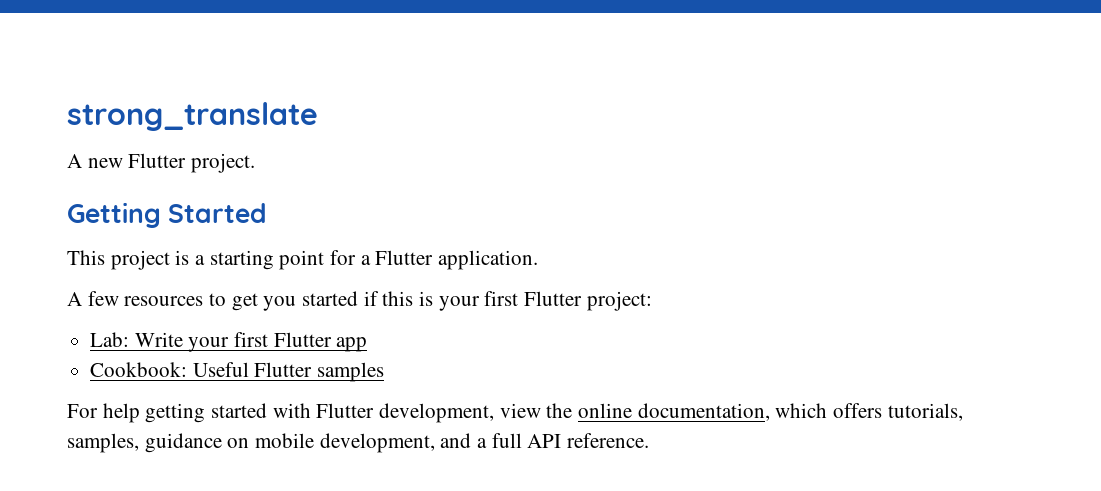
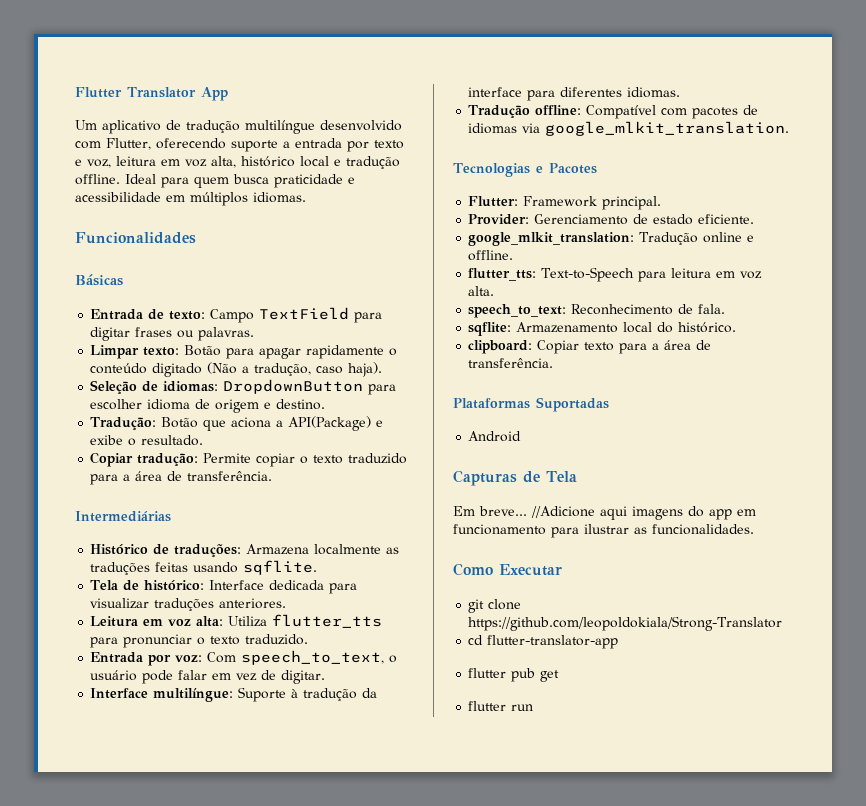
- strong_translate
- A new Flutter project.
- Getting Started
- This project is a starting point for a Flutter application.
- A few resources to get you started if this is your first Flutter project:
- Lab: Write your first Flutter app
- Cookbook: Useful Flutter samples
- For help getting started with Flutter development, view the online documentation, which offers tutorials, samples, guidance on mobile development, and a full API reference.
+ Flutter Translator App
+ Um aplicativo de tradução multilíngue desenvolvido com Flutter, oferecendo suporte a entrada por texto e voz, leitura em voz alta, histórico local e tradução offline. Ideal para quem busca praticidade e acessibilidade em múltiplos idiomas.
+ Funcionalidades
+ Básicas
+ Entrada de texto: Campo TextField para digitar frases ou palavras.
+ Limpar texto: Botão para apagar rapidamente o conteúdo digitado (Não a tradução, caso haja).
+ Seleção de idiomas: DropdownButton para escolher idioma de origem e destino.
+ Tradução: Botão que aciona a API(Package) e exibe o resultado.
+ Copiar tradução: Permite copiar o texto traduzido para a área de transferência.
+ Intermediárias
+ Histórico de traduções: Armazena localmente as traduções feitas usando sqflite.
+ Tela de histórico: Interface dedicada para visualizar traduções anteriores.
+ Leitura em voz alta: Utiliza flutter_tts para pronunciar o texto traduzido.
+ Entrada por voz: Com speech_to_text, o usuário pode falar em vez de digitar.
+ Interface multilíngue: Suporte à tradução da interface para diferentes idiomas.
+ Tradução offline: Compatível com pacotes de idiomas via google_mlkit_translation.
+ Tecnologias e Pacotes
+ Flutter: Framework principal.
+ Provider: Gerenciamento de estado eficiente.
+ google_mlkit_translation: Tradução online e offline.
+ flutter_tts: Text-to-Speech para leitura em voz alta.
+ speech_to_text: Reconhecimento de fala.
+ sqflite: Armazenamento local do histórico.
+ clipboard: Copiar texto para a área de transferência.
+ Plataformas Suportadas
+ Android
+ Capturas de Tela
+ Em breve... //Adicione aqui imagens do app em funcionamento para ilustrar as funcionalidades.
+ Como Executar
+ git clone https://github.com/leopoldokiala/Strong-Translator
+ cd flutter-translator-app
+ flutter pub get
+ flutter run

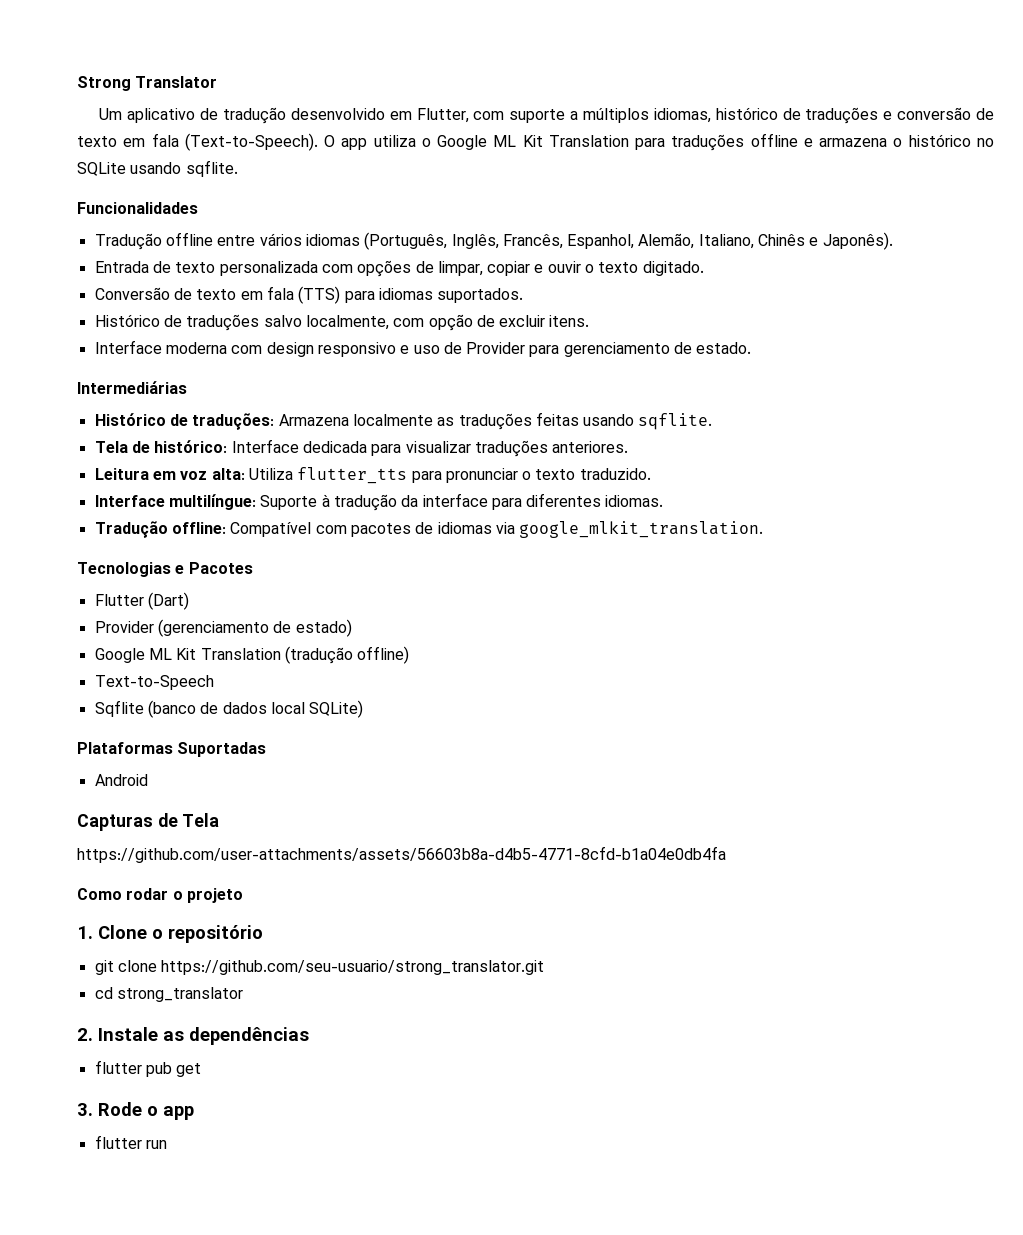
- Flutter Translator App
+ Strong Translator
- Um aplicativo de tradução multilíngue desenvolvido com Flutter, oferecendo suporte a entrada por texto e voz, leitura em voz alta, histórico local e tradução offline. Ideal para quem busca praticidade e acessibilidade em múltiplos idiomas.
+ Um aplicativo de tradução desenvolvido em Flutter, com suporte a múltiplos idiomas, histórico de traduções e conversão de texto em fala (Text-to-Speech). O app utiliza o Google ML Kit Translation para traduções offline e armazena o histórico no SQLite usando sqflite.
  Funcionalidades
- Básicas
- Entrada de texto: Campo TextField para digitar frases ou palavras.
- Limpar texto: Botão para apagar rapidamente o conteúdo digitado (Não a tradução, caso haja).
- Seleção de idiomas: DropdownButton para escolher idioma de origem e destino.
- Tradução: Botão que aciona a API(Package) e exibe o resultado.
- Copiar tradução: Permite copiar o texto traduzido para a área de transferência.
+ Tradução offline entre vários idiomas (Português, Inglês, Francês, Espanhol, Alemão, Italiano, Chinês e Japonês).
+ Entrada de texto personalizada com opções de limpar, copiar e ouvir o texto digitado.
+ Conversão de texto em fala (TTS) para idiomas suportados.
+ Histórico de traduções salvo localmente, com opção de excluir itens.
+ Interface moderna com design responsivo e uso de Provider para gerenciamento de estado.
- Entrada por voz: Com speech_to_text, o usuário pode falar em vez de digitar.
- Flutter: Framework principal.
- Provider: Gerenciamento de estado eficiente.
- google_mlkit_translation: Tradução online e offline.
- flutter_tts: Text-to-Speech para leitura em voz alta.
- speech_to_text: Reconhecimento de fala.
- sqflite: Armazenamento local do histórico.
- clipboard: Copiar texto para a área de transferência.
+ Flutter (Dart)
+ Provider (gerenciamento de estado)
+ Google ML Kit Translation (tradução offline)
+ Text-to-Speech
+ Sqflite (banco de dados local SQLite)
- Em breve... //Adicione aqui imagens do app em funcionamento para ilustrar as funcionalidades.
- Como Executar
+ https://github.com/user-attachments/assets/56603b8a-d4b5-4771-8cfd-b1a04e0db4fa
+ Como rodar o projeto
+ 1. Clone o repositório
- git clone https://github.com/leopoldokiala/Strong-Translator
+ git clone https://github.com/seu-usuario/strong_translator.git
- cd flutter-translator-app
+ cd strong_translator
+ 2. Instale as dependências
+ 3. Rode o app

